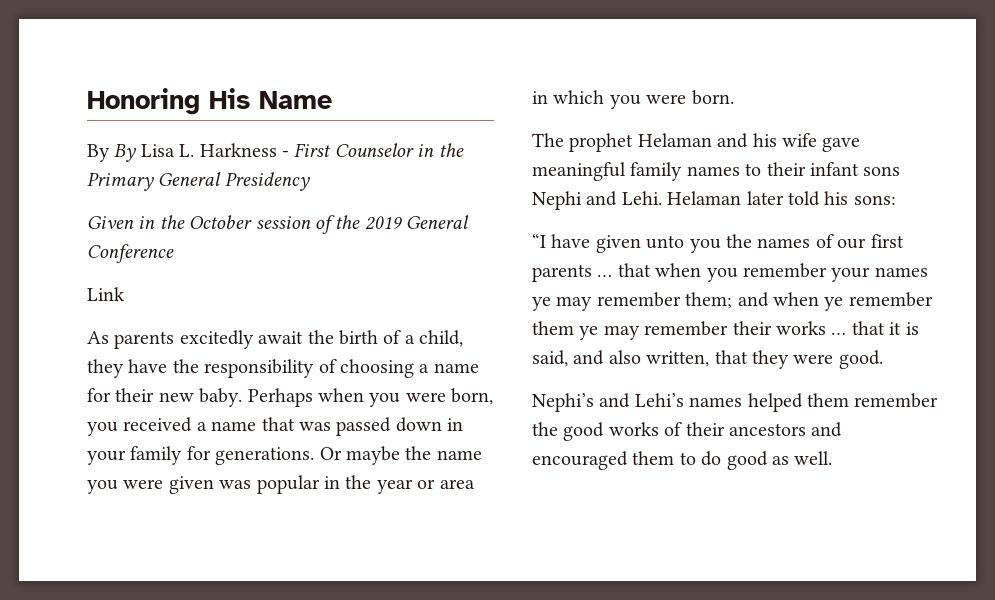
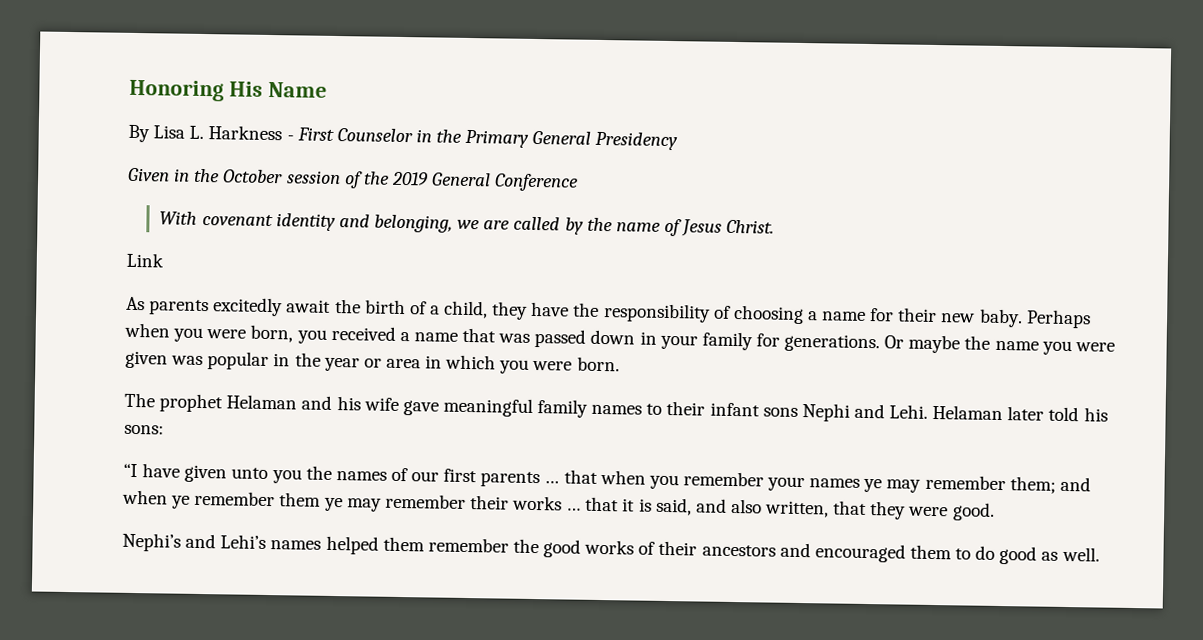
- By By Lisa L. Harkness - First Counselor in the Primary General Presidency
+ By Lisa L. Harkness - First Counselor in the Primary General Presidency
+ With covenant identity and belonging, we are called by the name of Jesus Christ.

